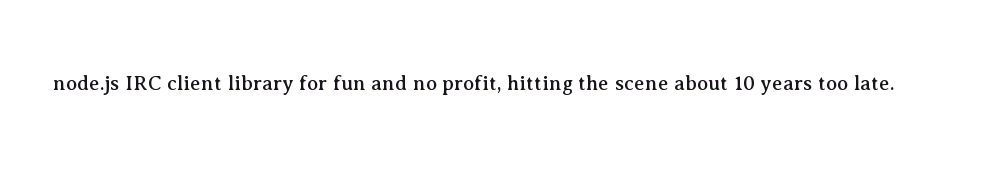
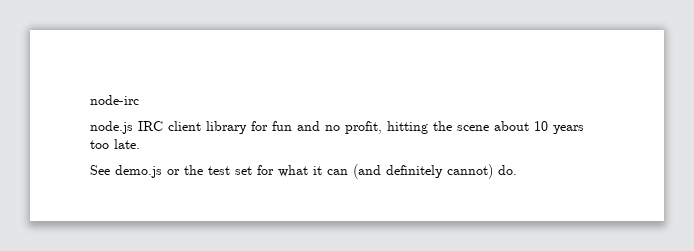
+ node-irc
+ See demo.js or the test set for what it can (and definitely cannot) do.

